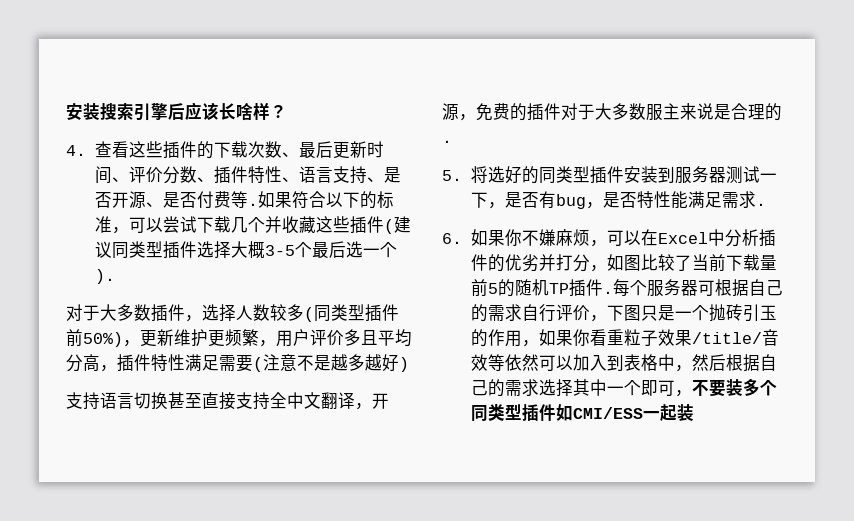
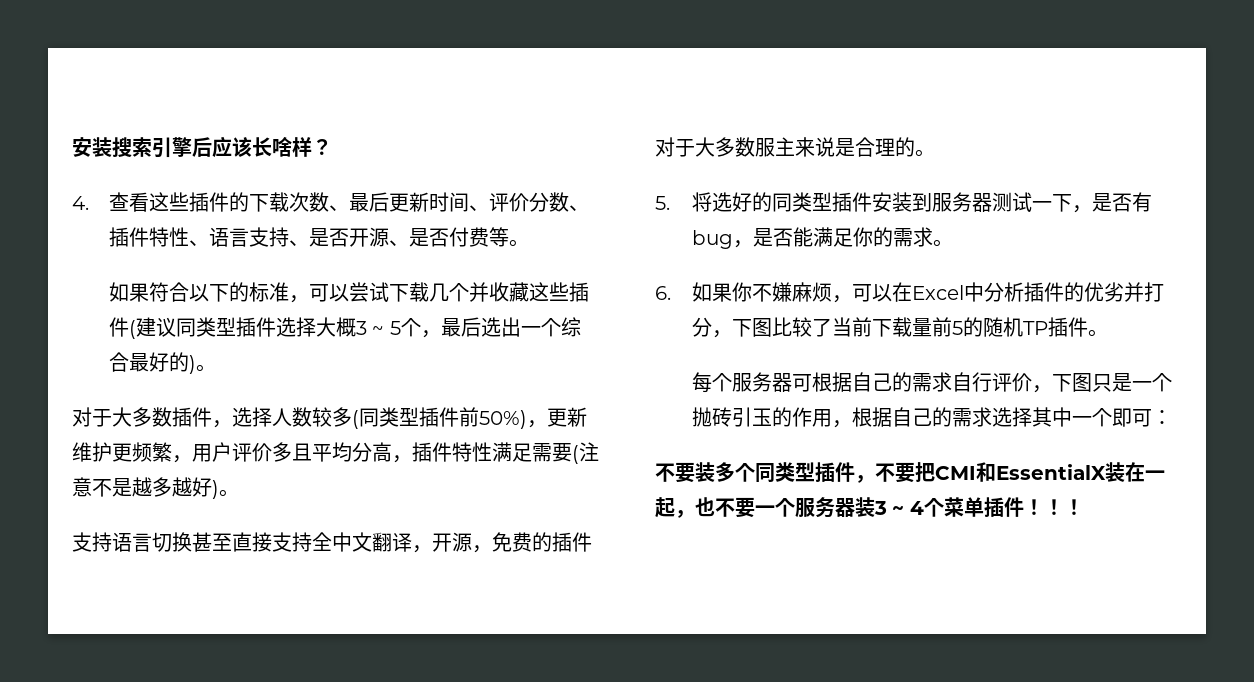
- 4.查看这些插件的下载次数、最后更新时间、评价分数、插件特性、语言支持、是否开源、是否付费等.如果符合以下的标准，可以尝试下载几个并收藏这些插件(建议同类型插件选择大概3-5个最后选一个).
+ 4.查看这些插件的下载次数、最后更新时间、评价分数、插件特性、语言支持、是否开源、是否付费等。
+ 如果符合以下的标准，可以尝试下载几个并收藏这些插件(建议同类型插件选择大概3 ~ 5个，最后选出一个综合最好的)。
- 对于大多数插件，选择人数较多(同类型插件前50%)，更新维护更频繁，用户评价多且平均分高，插件特性满足需要(注意不是越多越好)
+ 对于大多数插件，选择人数较多(同类型插件前50%)，更新维护更频繁，用户评价多且平均分高，插件特性满足需要(注意不是越多越好)。
- 支持语言切换甚至直接支持全中文翻译，开源，免费的插件对于大多数服主来说是合理的.
+ 支持语言切换甚至直接支持全中文翻译，开源，免费的插件对于大多数服主来说是合理的。
- 5.将选好的同类型插件安装到服务器测试一下，是否有bug，是否特性能满足需求.
+ 5.将选好的同类型插件安装到服务器测试一下，是否有bug，是否能满足你的需求。
- 6.如果你不嫌麻烦，可以在Excel中分析插件的优劣并打分，如图比较了当前下载量前5的随机TP插件.每个服务器可根据自己的需求自行评价，下图只是一个抛砖引玉的作用，如果你看重粒子效果/title/音效等依然可以加入到表格中，然后根据自己的需求选择其中一个即可，不要装多个同类型插件如CMI/ESS一起装
+ 6.如果你不嫌麻烦，可以在Excel中分析插件的优劣并打分，下图比较了当前下载量前5的随机TP插件。
+ 每个服务器可根据自己的需求自行评价，下图只是一个抛砖引玉的作用，根据自己的需求选择其中一个即可：
+ 不要装多个同类型插件，不要把CMI和EssentialX装在一起，也不要一个服务器装3 ~ 4个菜单插件！！！

